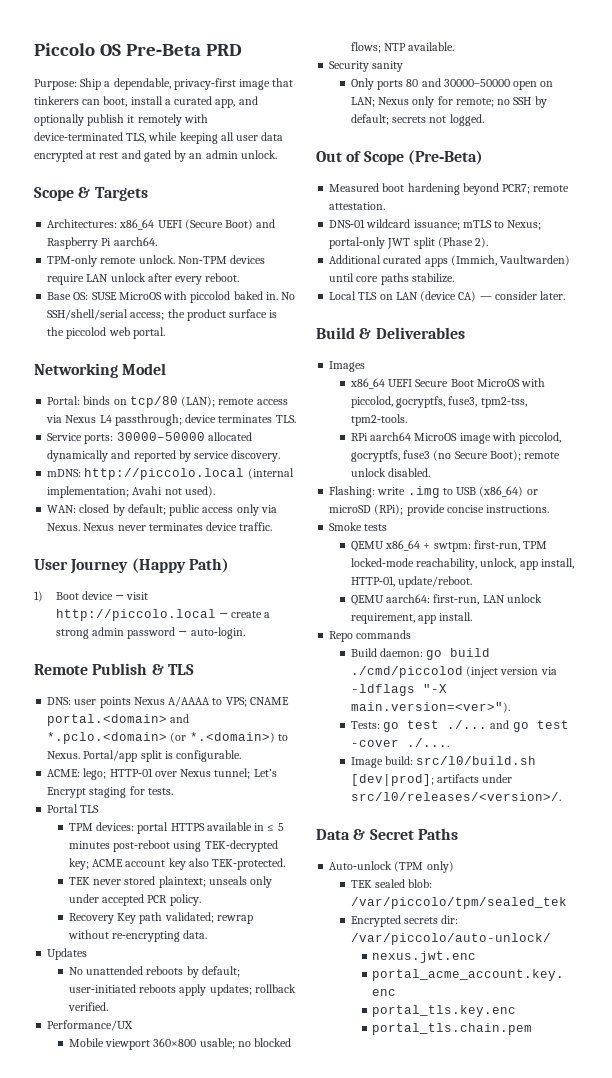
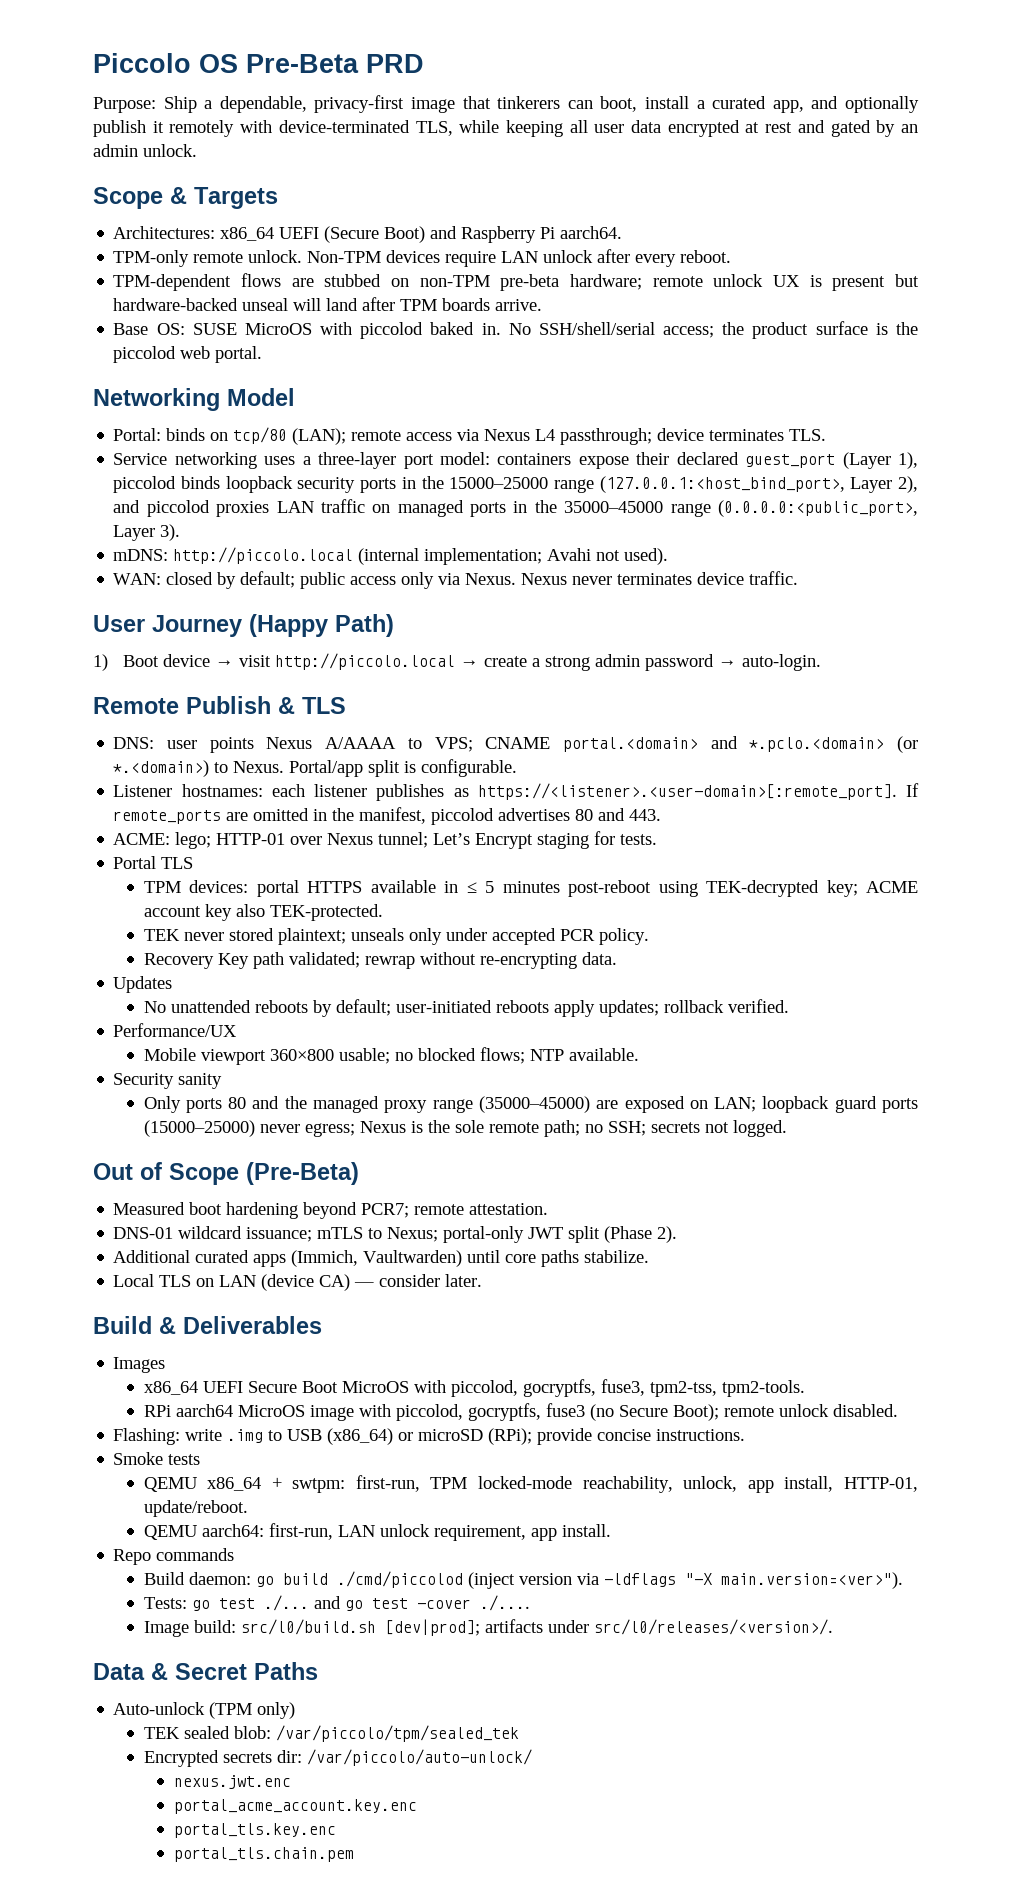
+ TPM-dependent flows are stubbed on non-TPM pre-beta hardware; remote unlock UX is present but hardware-backed unseal will land after TPM boards arrive.
- Service ports: 30000–50000 allocated dynamically and reported by service discovery.
+ Service networking uses a three-layer port model: containers expose their declared guest_port (Layer 1), piccolod binds loopback security ports in the 15000–25000 range (127.0.0.1:<host_bind_port>, Layer 2), and piccolod proxies LAN traffic on managed ports in the 35000–45000 range (0.0.0.0:<public_port>, Layer 3).
+ Listener hostnames: each listener publishes as https://<listener>.<user-domain>[:remote_port]. If remote_ports are omitted in the manifest, piccolod advertises 80 and 443.
- Only ports 80 and 30000–50000 open on LAN; Nexus only for remote; no SSH by default; secrets not logged.
+ Only ports 80 and the managed proxy range (35000–45000) are exposed on LAN; loopback guard ports (15000–25000) never egress; Nexus is the sole remote path; no SSH; secrets not logged.

